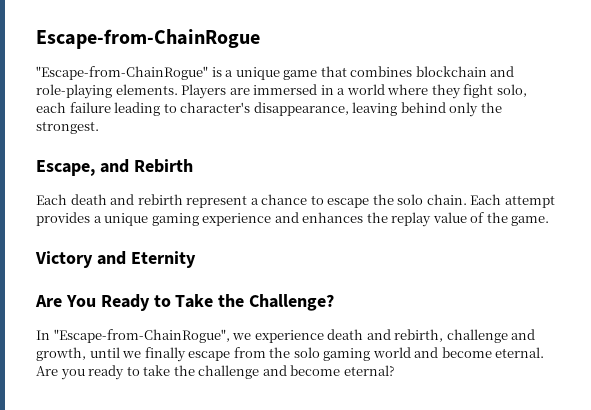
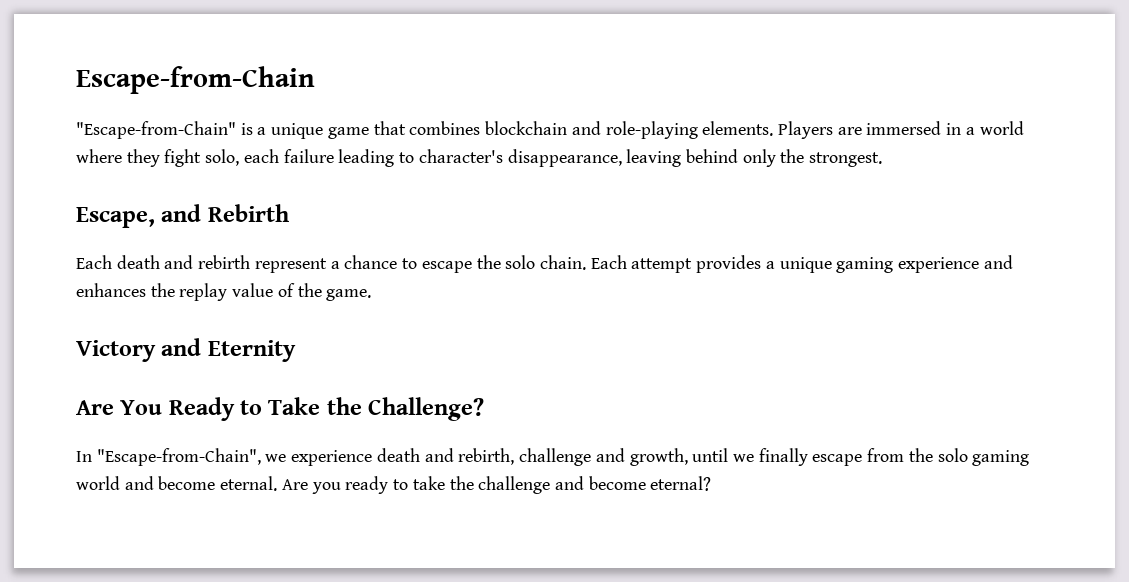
- Escape-from-ChainRogue
- "Escape-from-ChainRogue" is a unique game that combines blockchain and role-playing elements.
+ Escape-from-Chain
+ "Escape-from-Chain" is a unique game that combines blockchain and role-playing elements.
- In "Escape-from-ChainRogue", we experience death and rebirth, challenge and growth, until we finally escape from the solo gaming world and become eternal.
+ In "Escape-from-Chain", we experience death and rebirth, challenge and growth, until we finally escape from the solo gaming world and become eternal.

